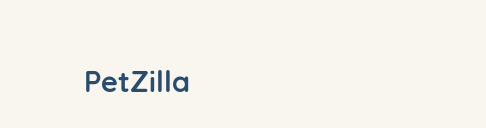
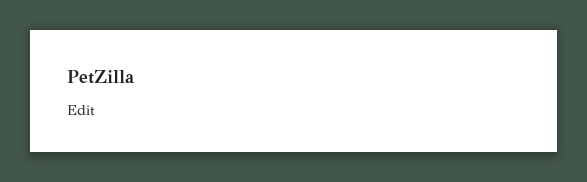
+ Edit

